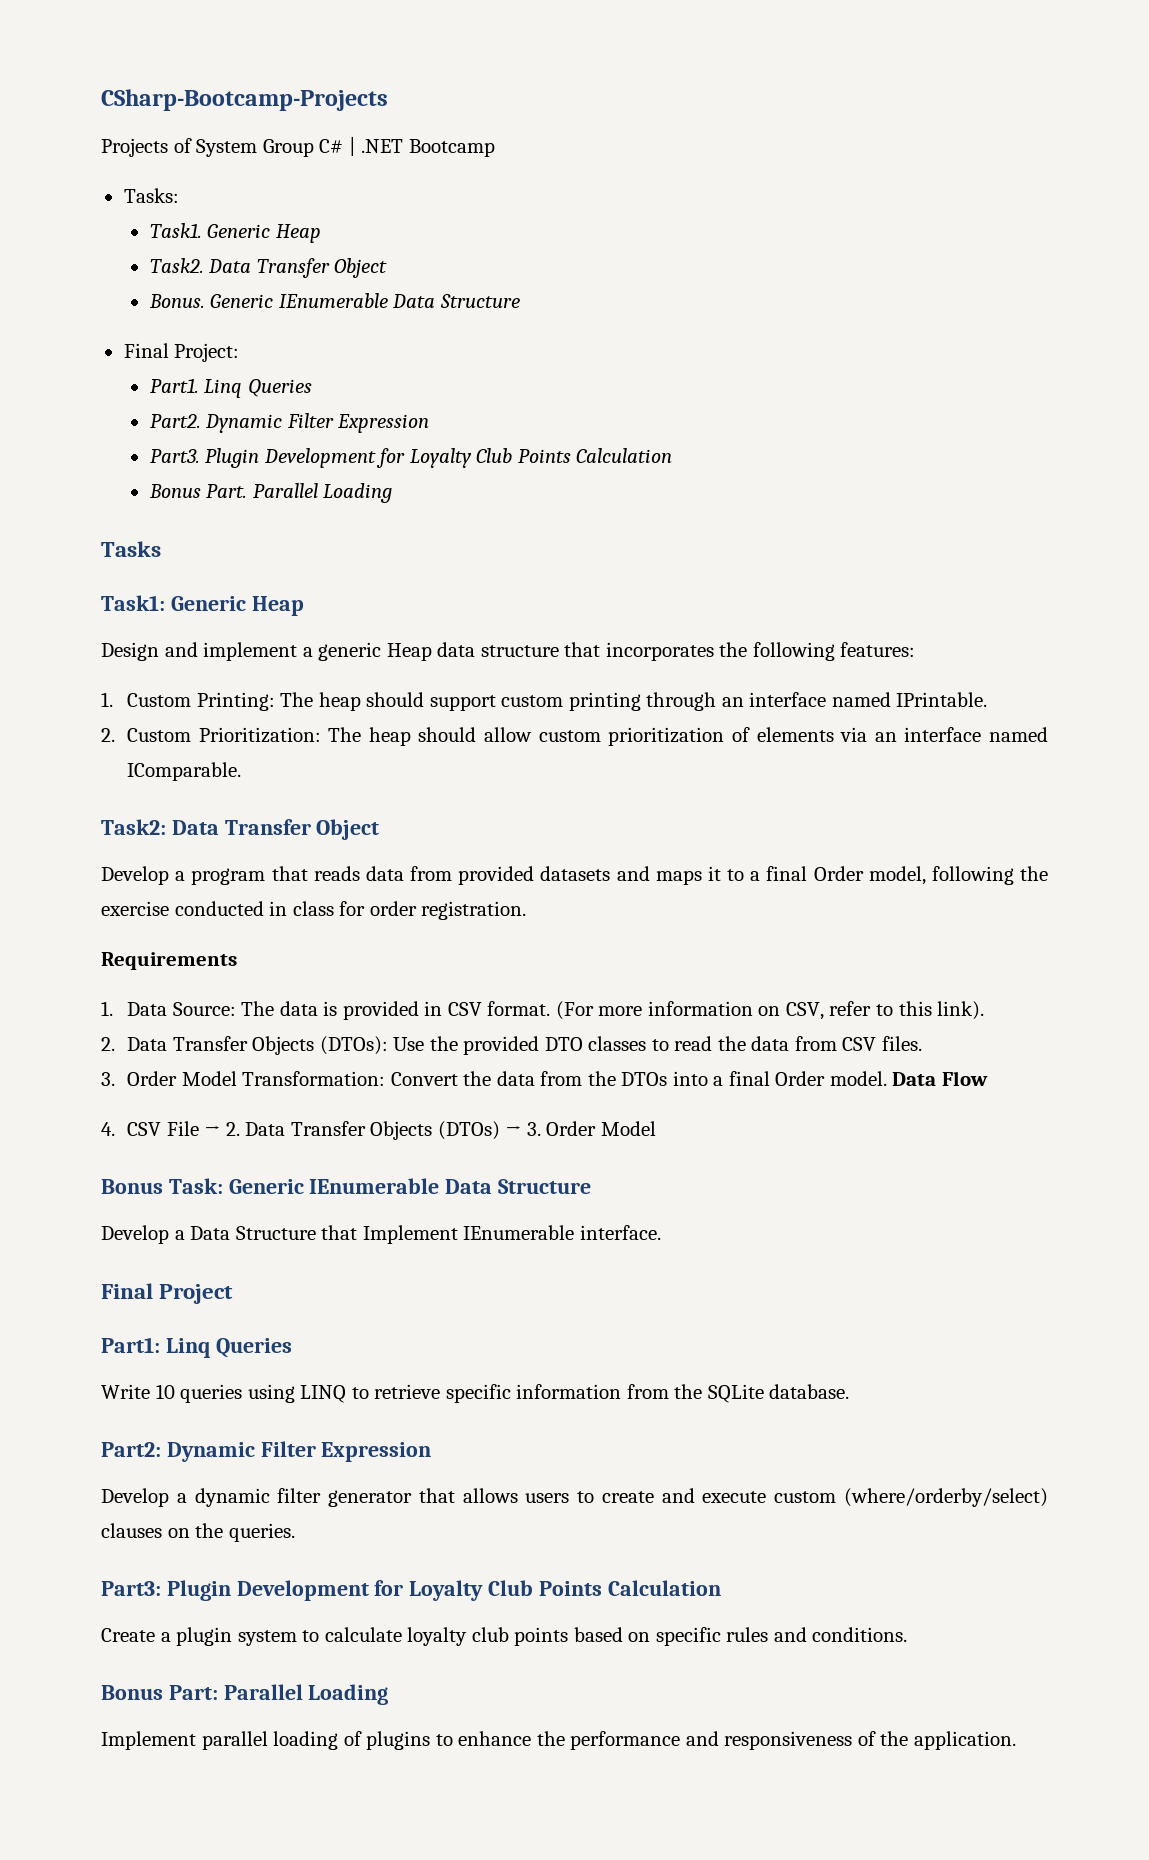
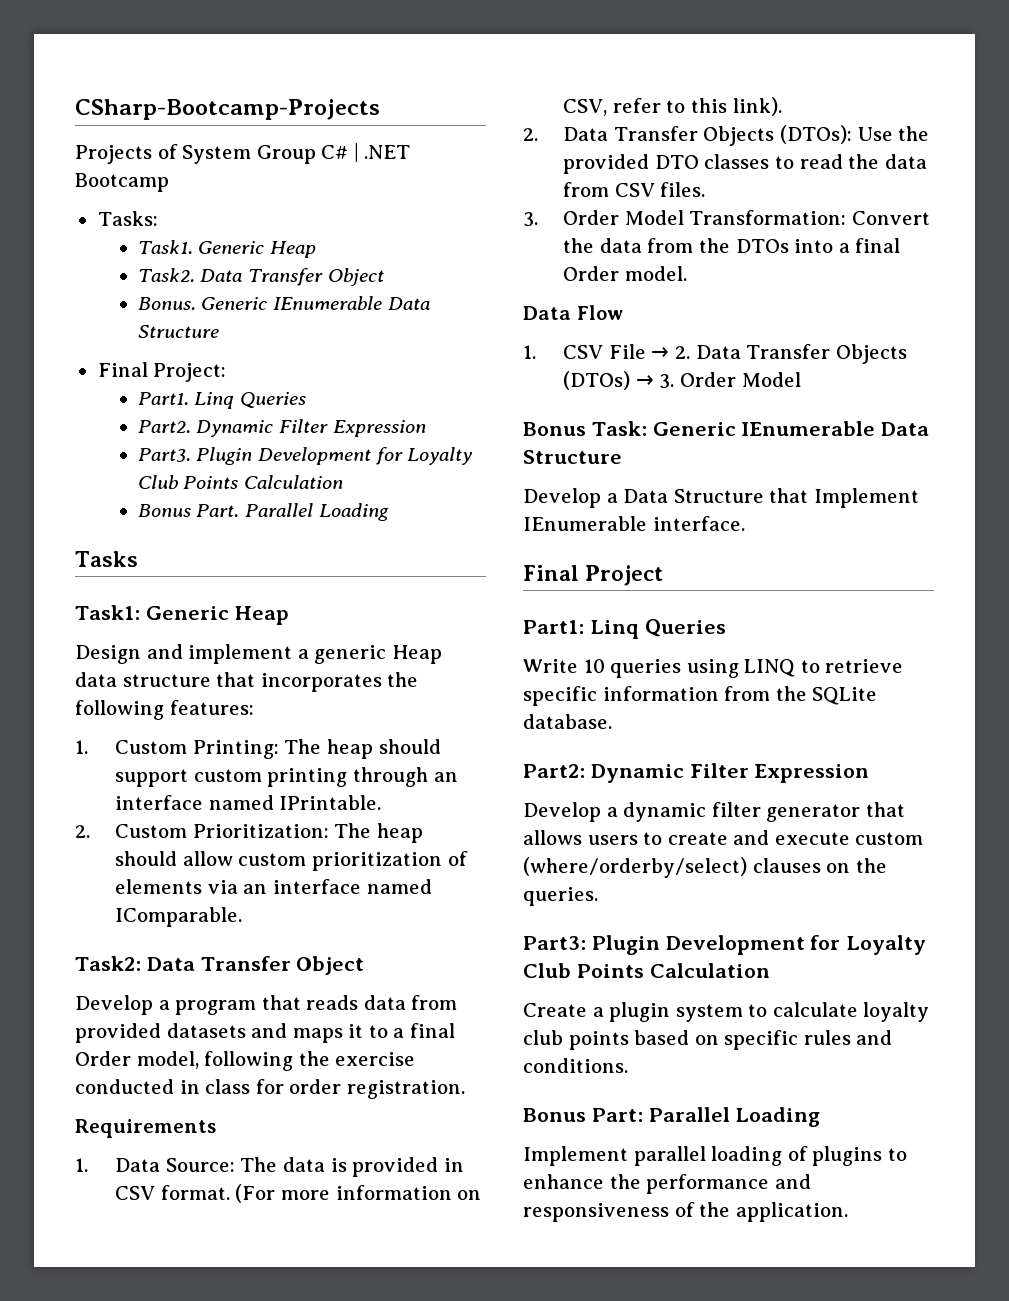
- 3. Order Model Transformation: Convert the data from the DTOs into a final Order model. Data Flow
+ 3. Order Model Transformation: Convert the data from the DTOs into a final Order model.
+ Data Flow
- 4. CSV File → 2. Data Transfer Objects (DTOs) → 3. Order Model
+ 1. CSV File → 2. Data Transfer Objects (DTOs) → 3. Order Model

